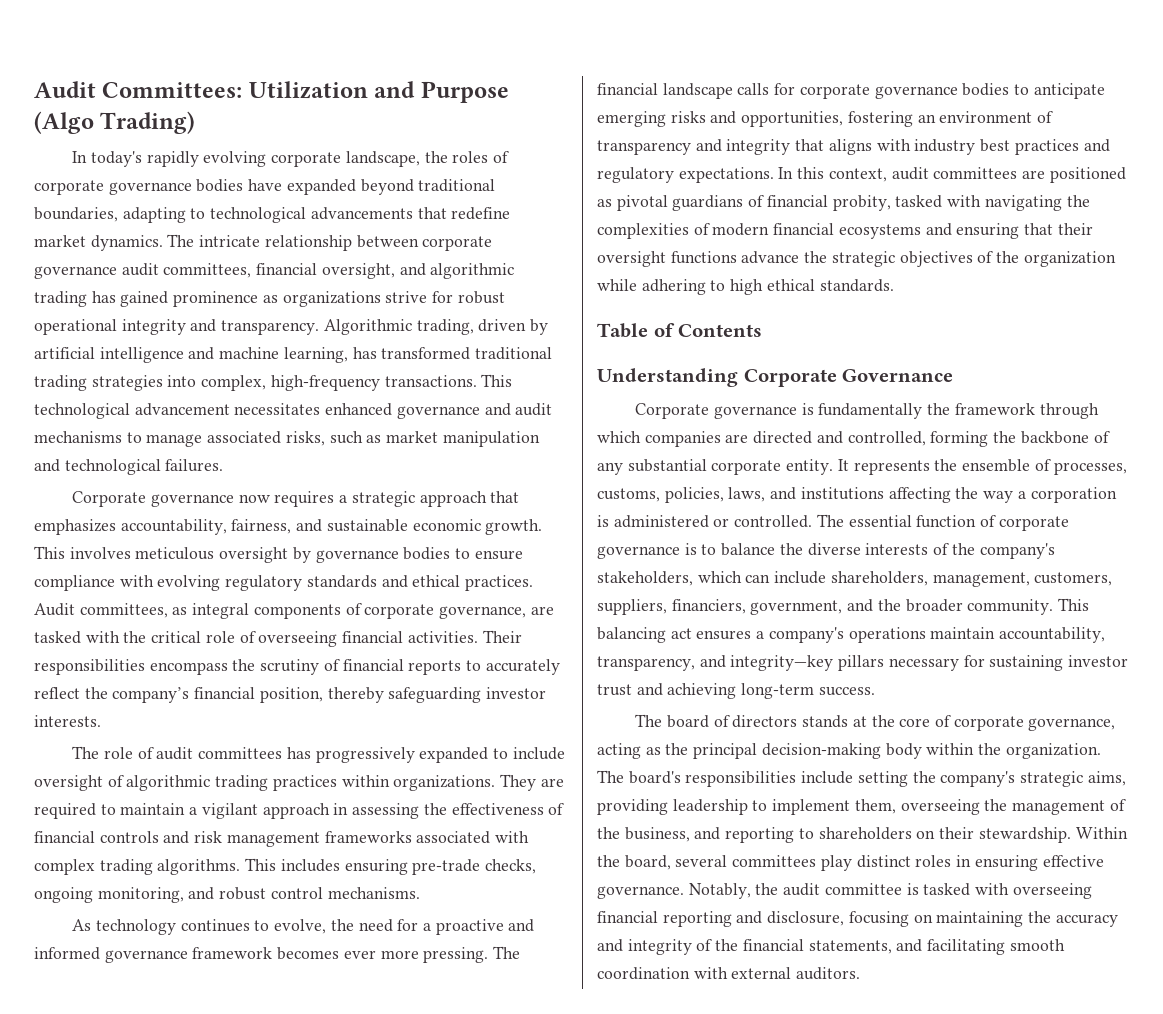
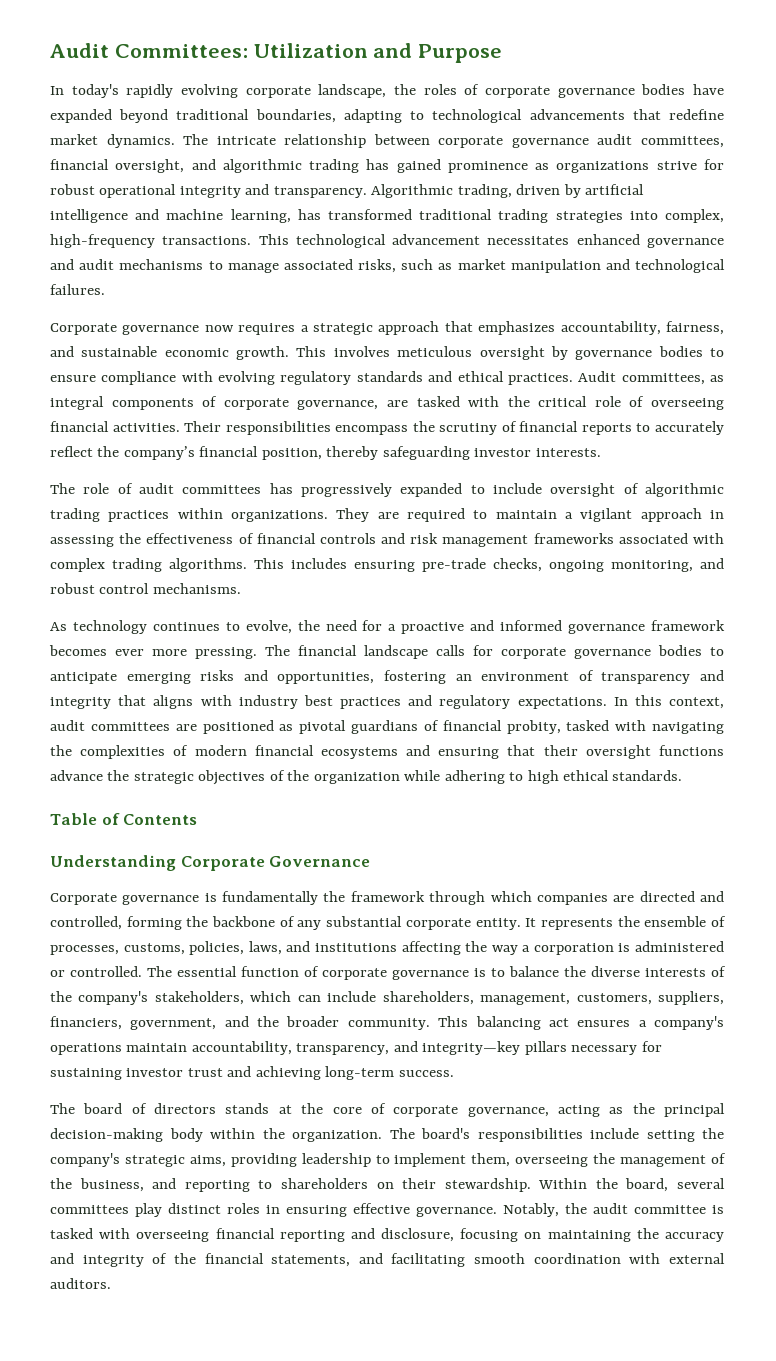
- Audit Committees: Utilization and Purpose (Algo Trading)
+ Audit Committees: Utilization and Purpose

